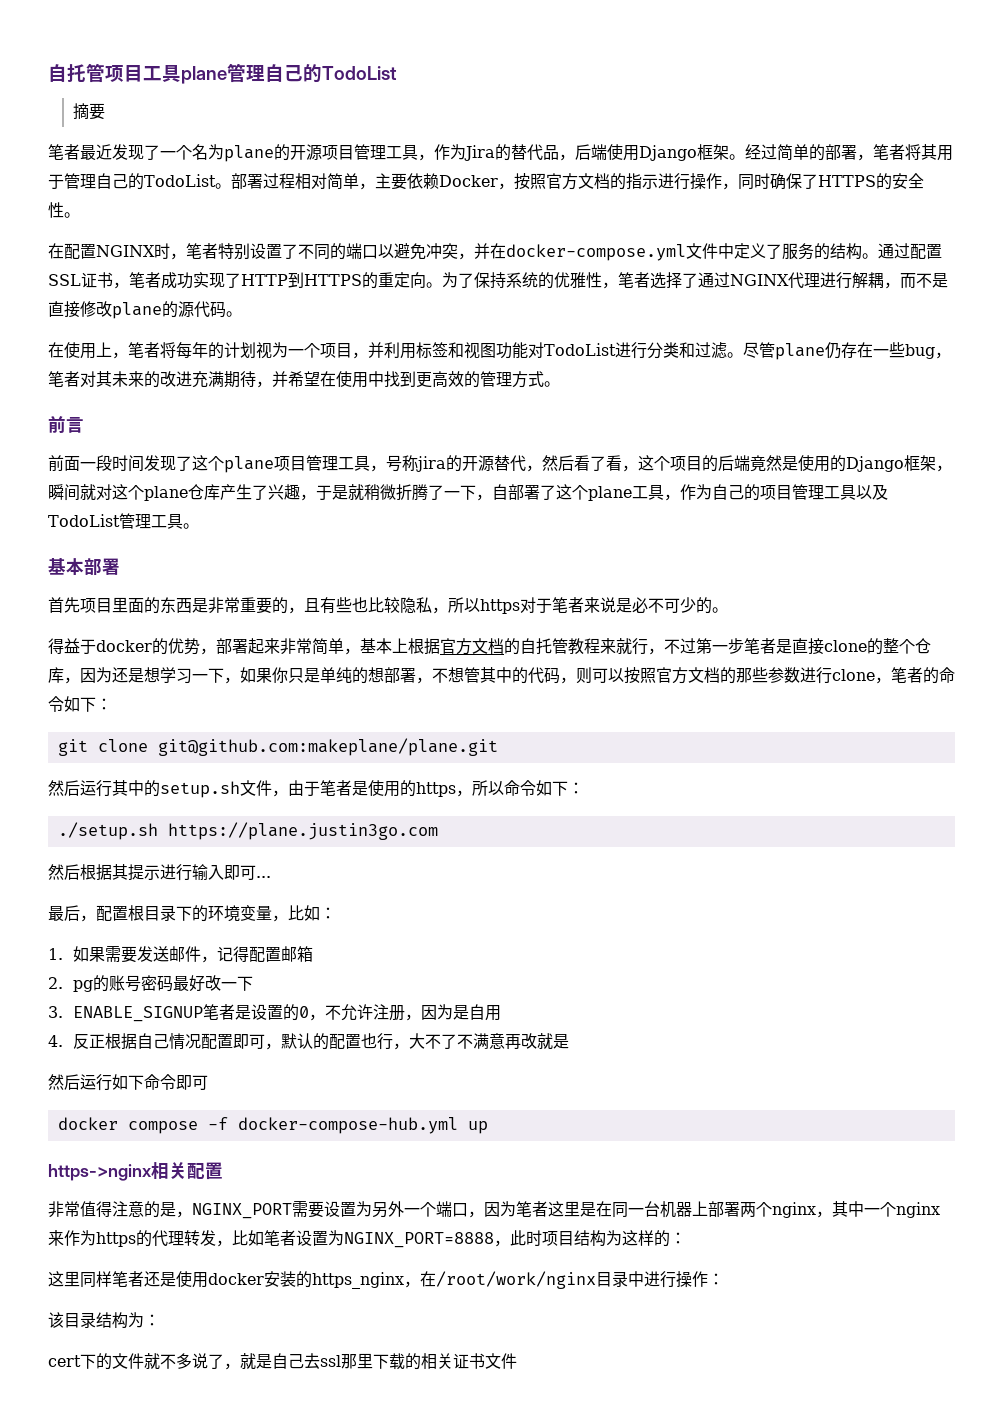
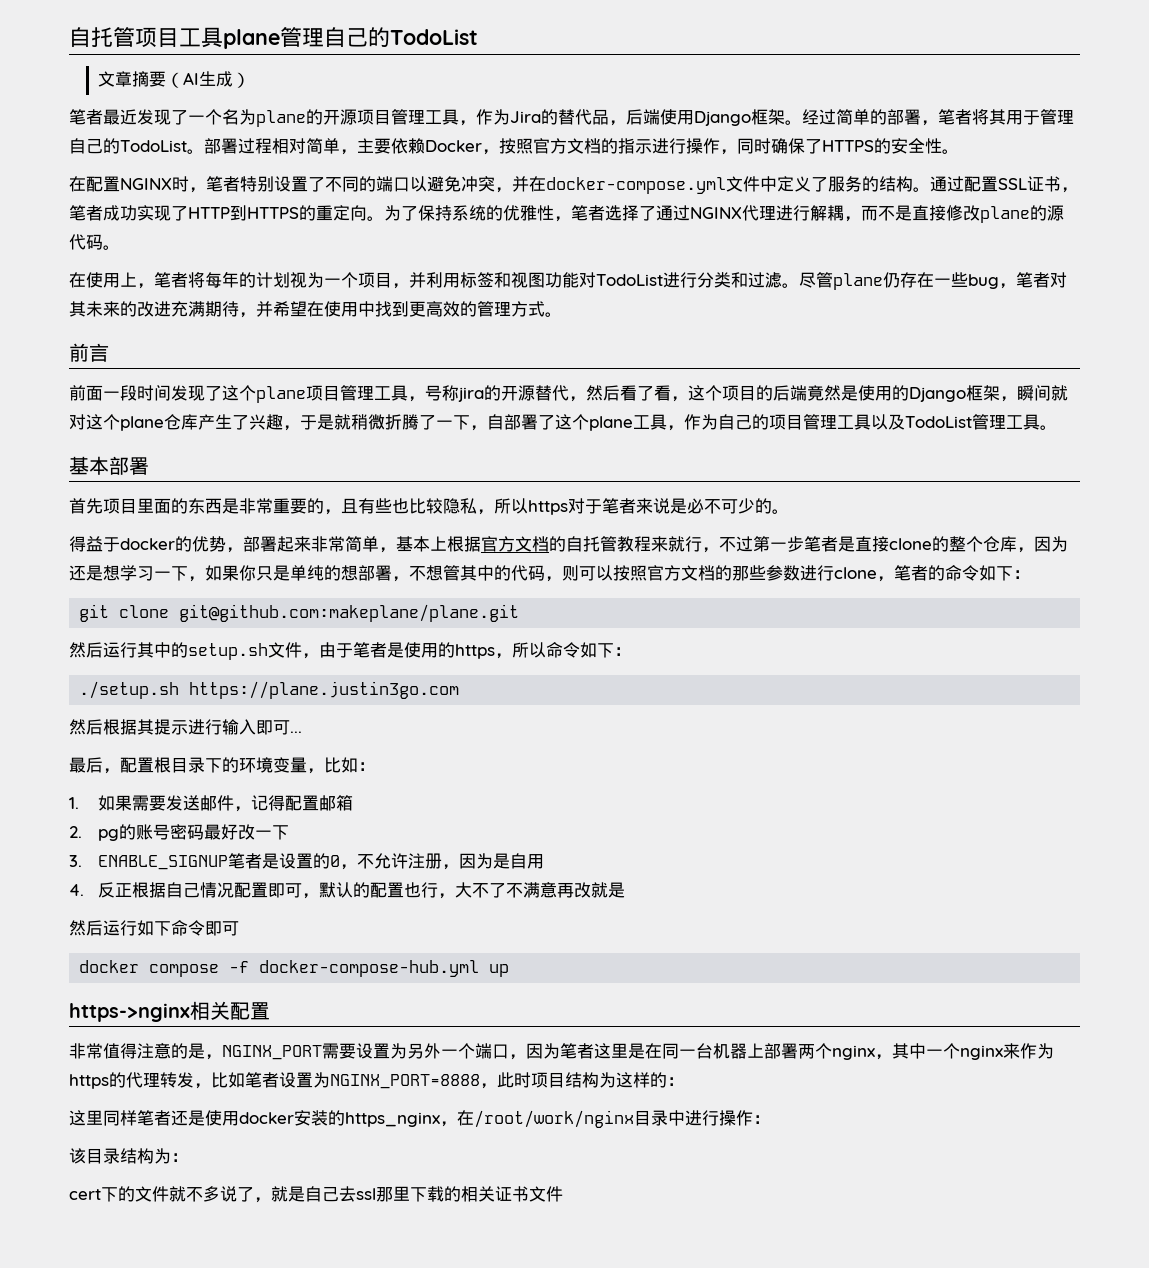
- 摘要
+ 文章摘要（AI生成）

